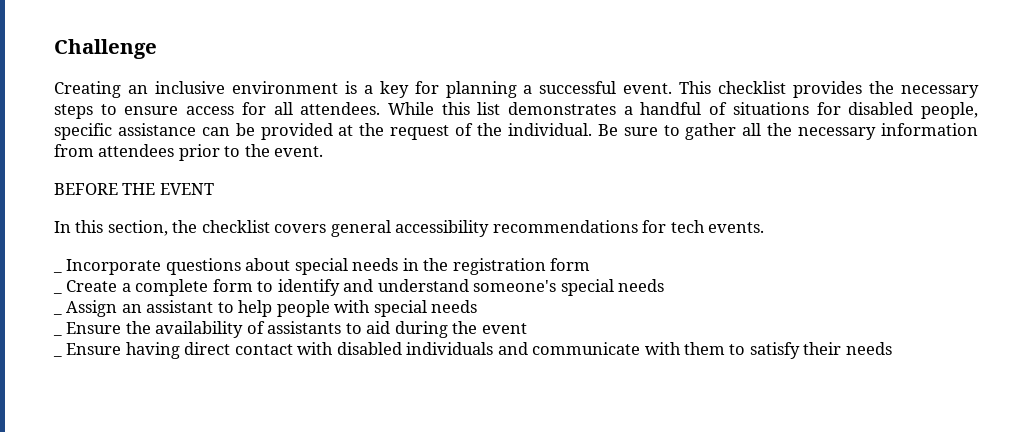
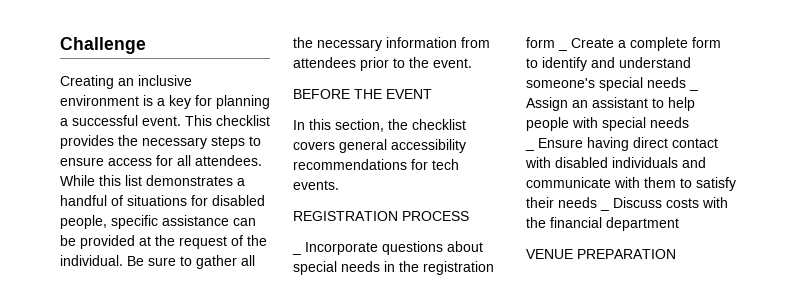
+ REGISTRATION PROCESS
- _ Incorporate questions about special needs in the registration form
- _ Create a complete form to identify and understand someone's special needs
- _ Assign an assistant to help people with special needs
+ _ Incorporate questions about special needs in the registration form _ Create a complete form to identify and understand someone's special needs _ Assign an assistant to help people with special needs
- _ Ensure the availability of assistants to aid during the event
- _ Ensure having direct contact with disabled individuals and communicate with them to satisfy their needs
+ _ Ensure having direct contact with disabled individuals and communicate with them to satisfy their needs _ Discuss costs with the financial department
+ VENUE PREPARATION

